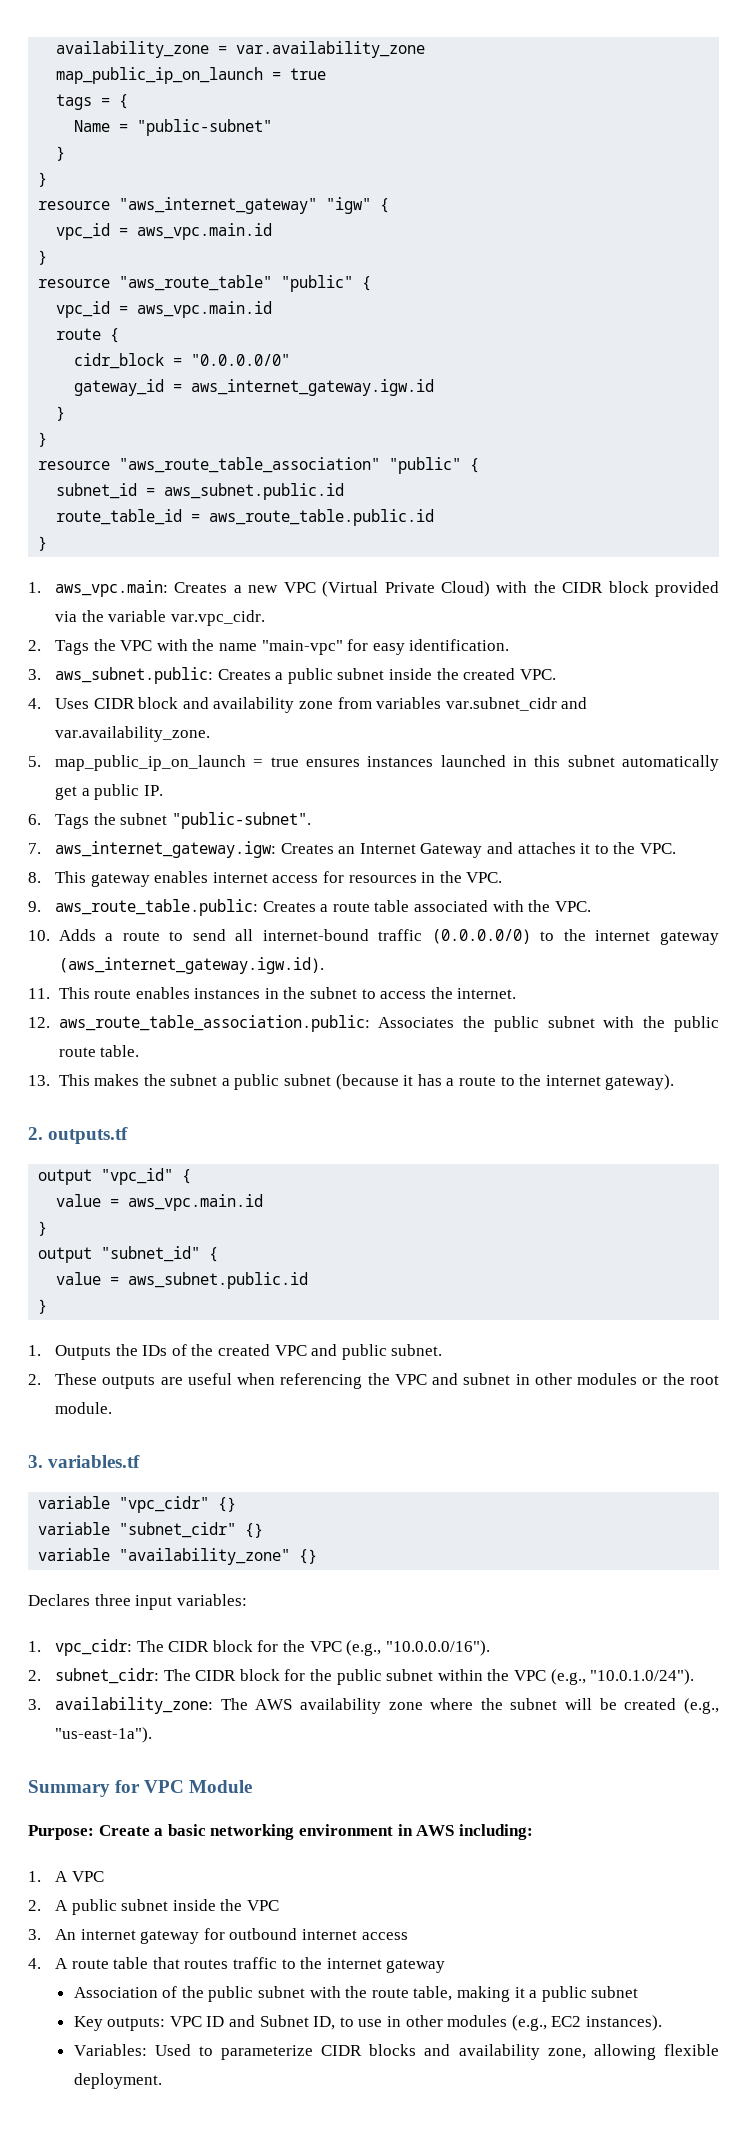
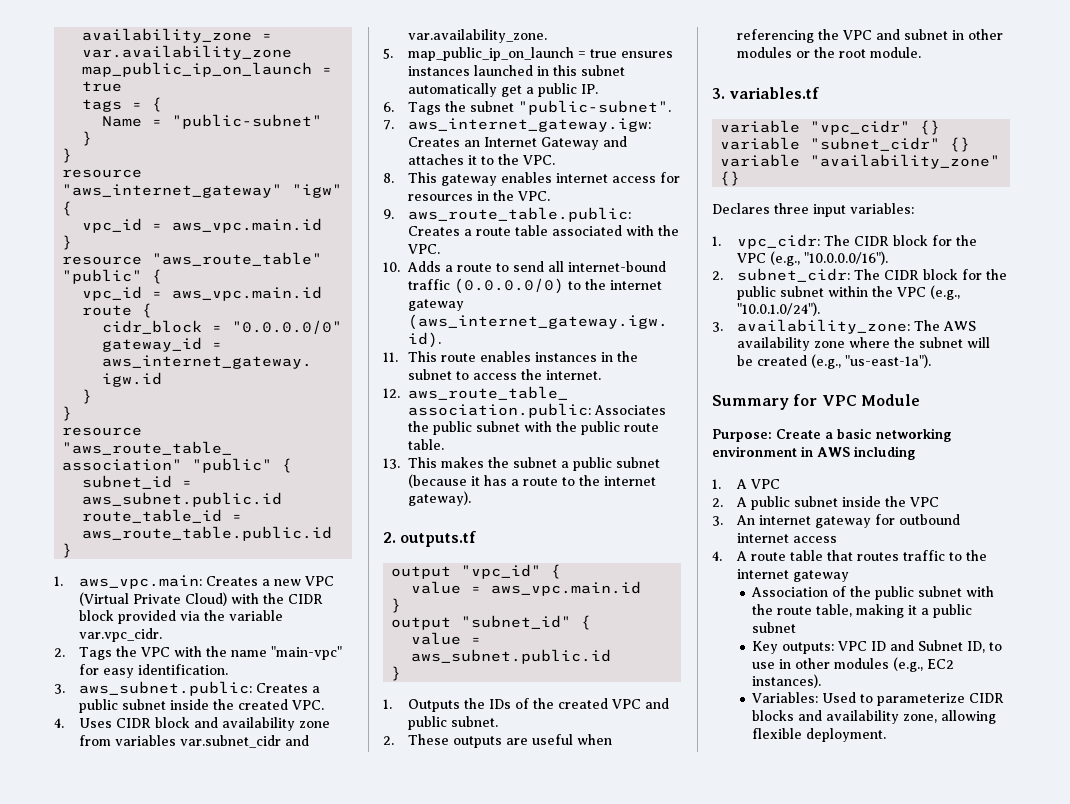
- Purpose: Create a basic networking environment in AWS including:
+ Purpose: Create a basic networking environment in AWS including

